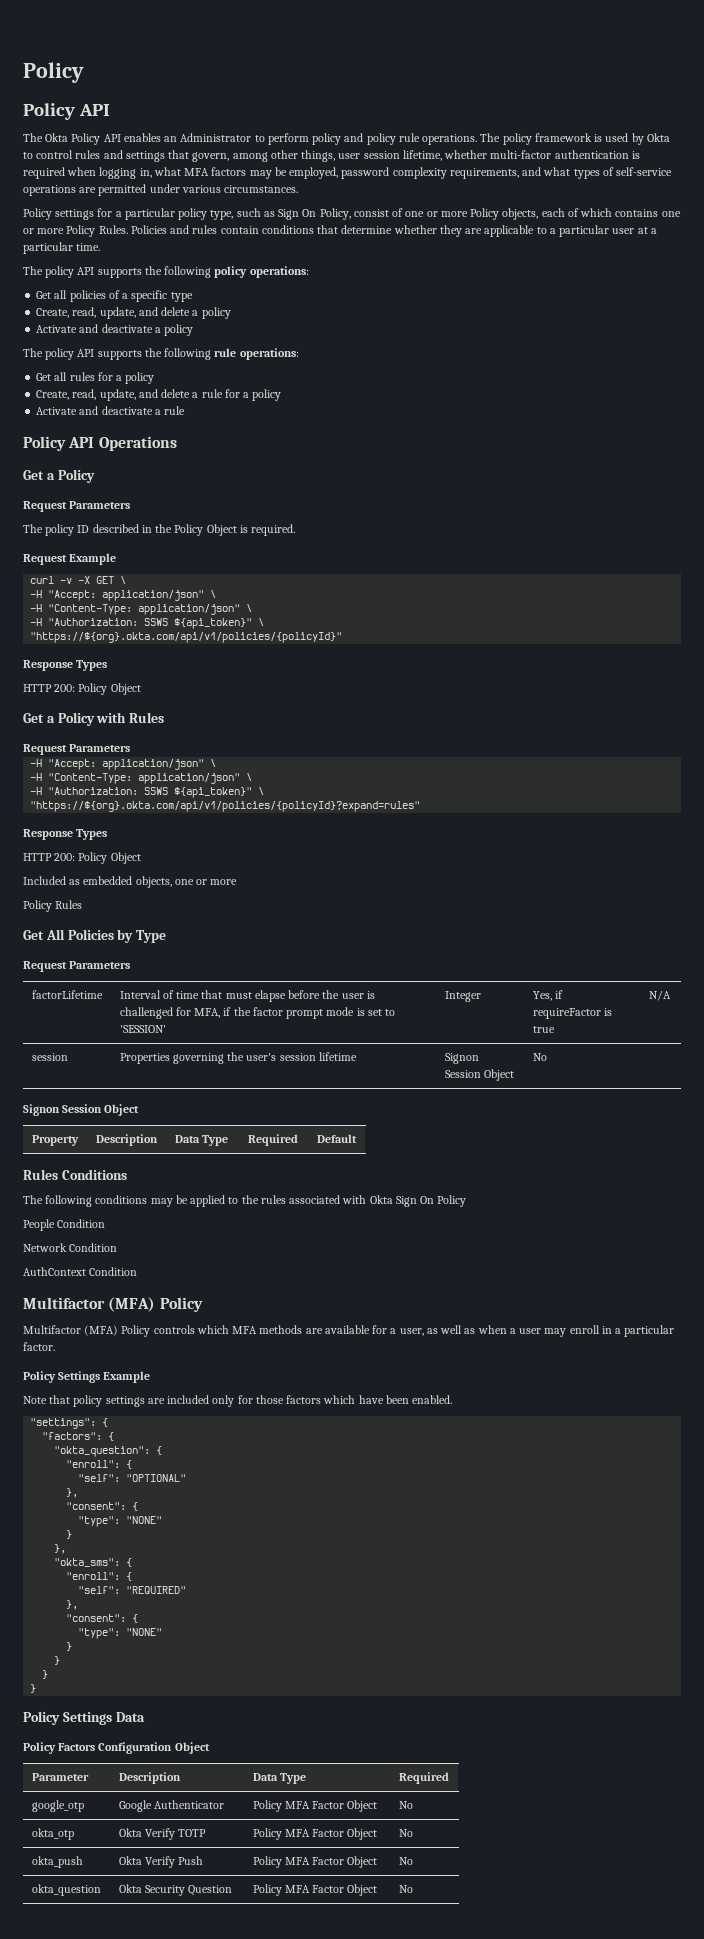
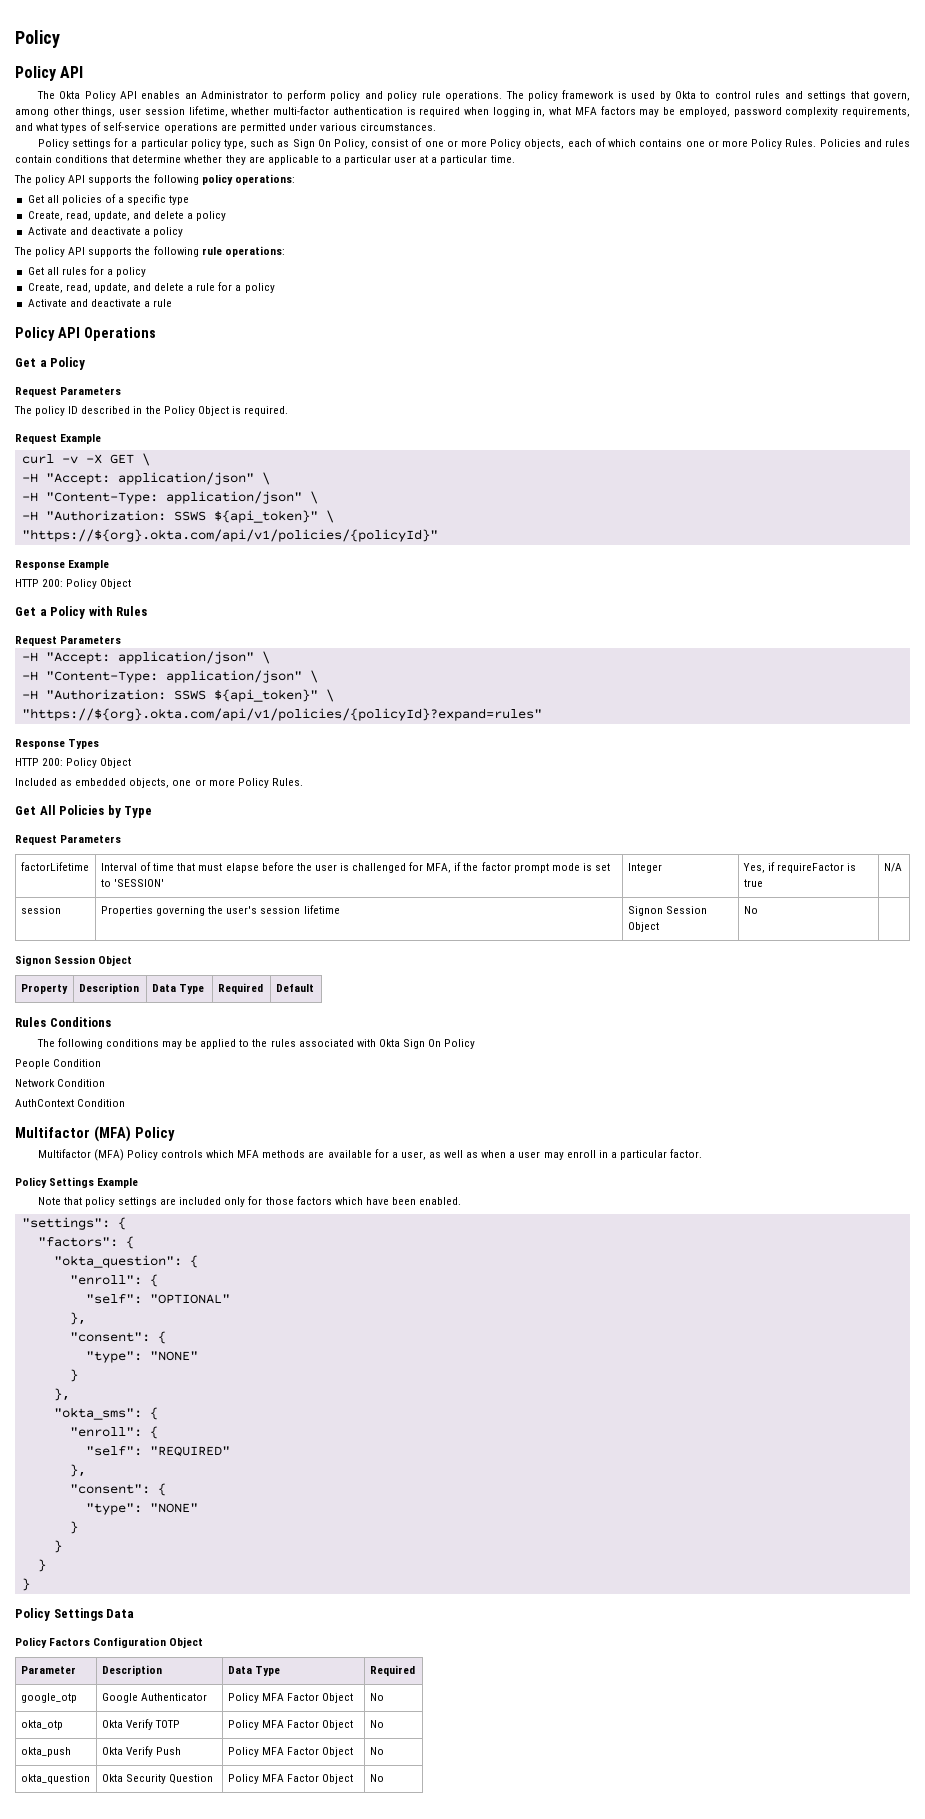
  "https://${org}.okta.com/api/v1/policies/{policyId}"
- Response Types
+ Response Example
- Included as embedded objects, one or more
- Policy Rules
+ Included as embedded objects, one or more Policy Rules.

